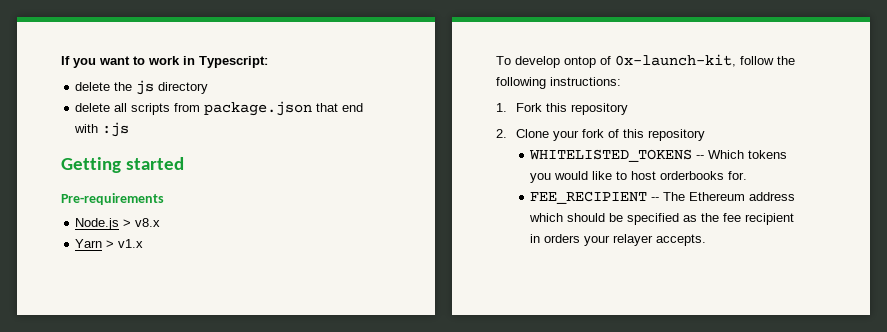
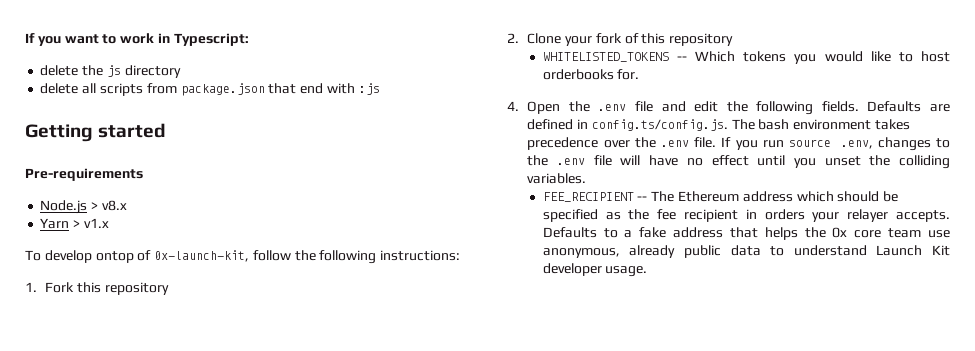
+ 4. Open the .env file and edit the following fields. Defaults are defined in config.ts/config.js. The bash environment takes precedence over the .env file. If you run source .env, changes to the .env file will have no effect until you unset the colliding variables.
+ Defaults to a fake address that helps the 0x core team use anonymous, already public data to understand Launch Kit developer usage.

